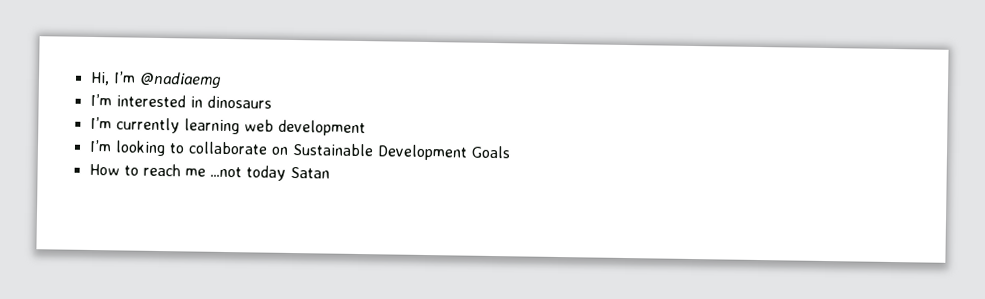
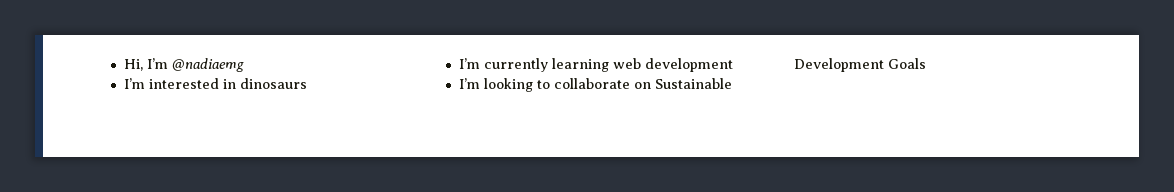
- How to reach me ...not today Satan

